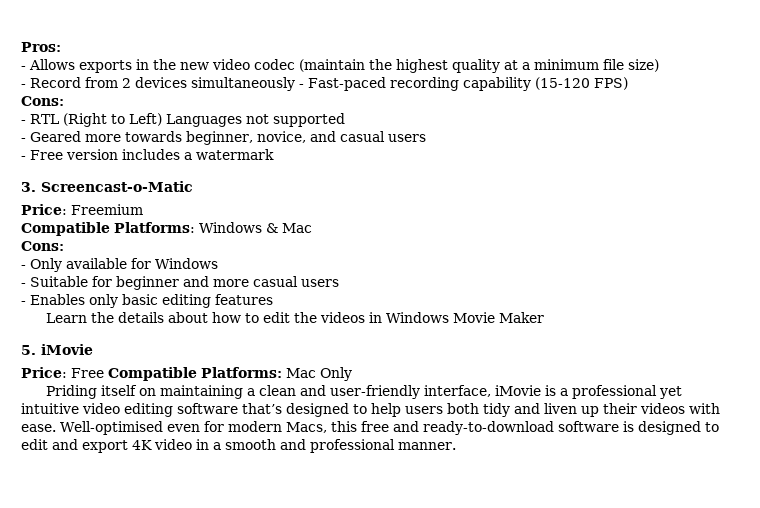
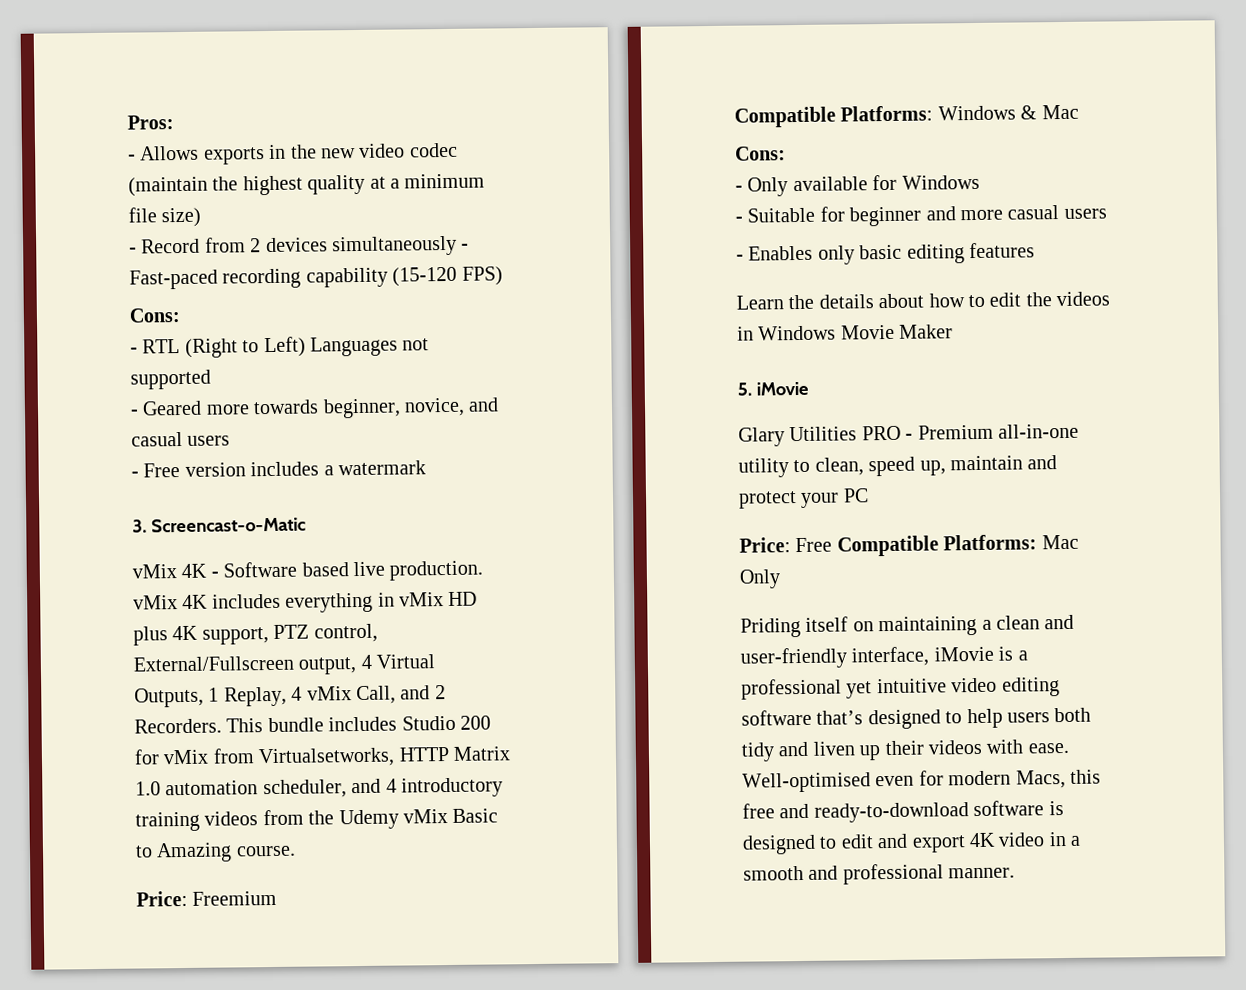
+ vMix 4K - Software based live production. vMix 4K includes everything in vMix HD plus 4K support, PTZ control, External/Fullscreen output, 4 Virtual Outputs, 1 Replay, 4 vMix Call, and 2 Recorders. This bundle includes Studio 200 for vMix from Virtualsetworks, HTTP Matrix 1.0 automation scheduler, and 4 introductory training videos from the Udemy vMix Basic to Amazing course.
+ Glary Utilities PRO - Premium all-in-one utility to clean, speed up, maintain and protect your PC

